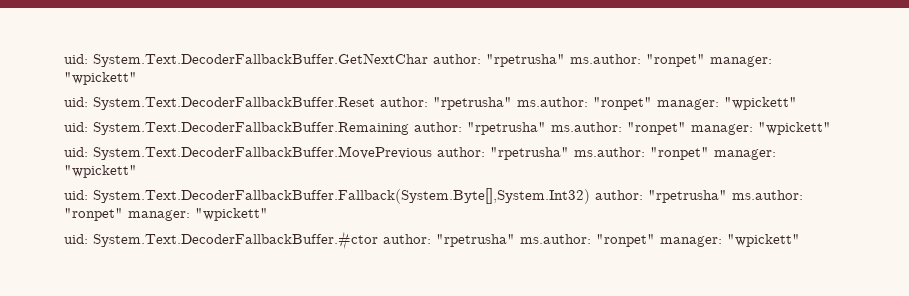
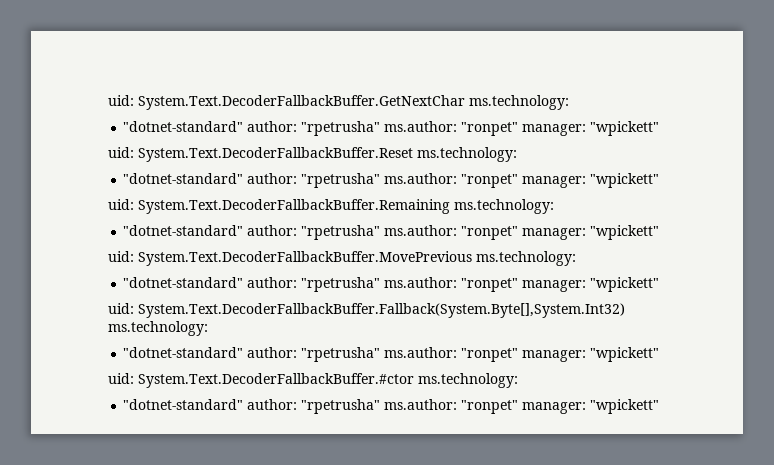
- uid: System.Text.DecoderFallbackBuffer.GetNextChar author: "rpetrusha" ms.author: "ronpet" manager: "wpickett"
+ uid: System.Text.DecoderFallbackBuffer.GetNextChar ms.technology:
+ "dotnet-standard" author: "rpetrusha" ms.author: "ronpet" manager: "wpickett"
- uid: System.Text.DecoderFallbackBuffer.Reset author: "rpetrusha" ms.author: "ronpet" manager: "wpickett"
+ uid: System.Text.DecoderFallbackBuffer.Reset ms.technology:
+ "dotnet-standard" author: "rpetrusha" ms.author: "ronpet" manager: "wpickett"
- uid: System.Text.DecoderFallbackBuffer.Remaining author: "rpetrusha" ms.author: "ronpet" manager: "wpickett"
+ uid: System.Text.DecoderFallbackBuffer.Remaining ms.technology:
+ "dotnet-standard" author: "rpetrusha" ms.author: "ronpet" manager: "wpickett"
- uid: System.Text.DecoderFallbackBuffer.MovePrevious author: "rpetrusha" ms.author: "ronpet" manager: "wpickett"
+ uid: System.Text.DecoderFallbackBuffer.MovePrevious ms.technology:
+ "dotnet-standard" author: "rpetrusha" ms.author: "ronpet" manager: "wpickett"
- uid: System.Text.DecoderFallbackBuffer.Fallback(System.Byte[],System.Int32) author: "rpetrusha" ms.author: "ronpet" manager: "wpickett"
+ uid: System.Text.DecoderFallbackBuffer.Fallback(System.Byte[],System.Int32) ms.technology:
+ "dotnet-standard" author: "rpetrusha" ms.author: "ronpet" manager: "wpickett"
- uid: System.Text.DecoderFallbackBuffer.#ctor author: "rpetrusha" ms.author: "ronpet" manager: "wpickett"
+ uid: System.Text.DecoderFallbackBuffer.#ctor ms.technology:
+ "dotnet-standard" author: "rpetrusha" ms.author: "ronpet" manager: "wpickett"

